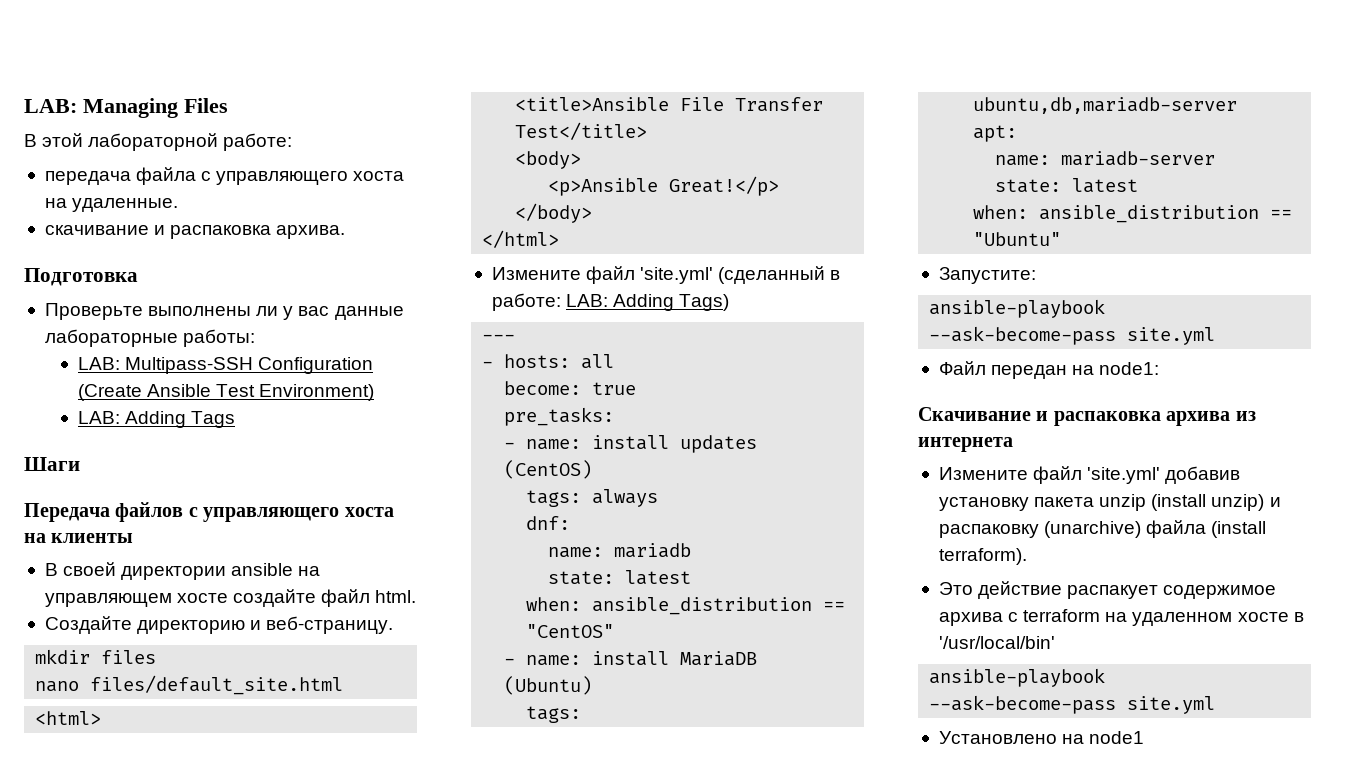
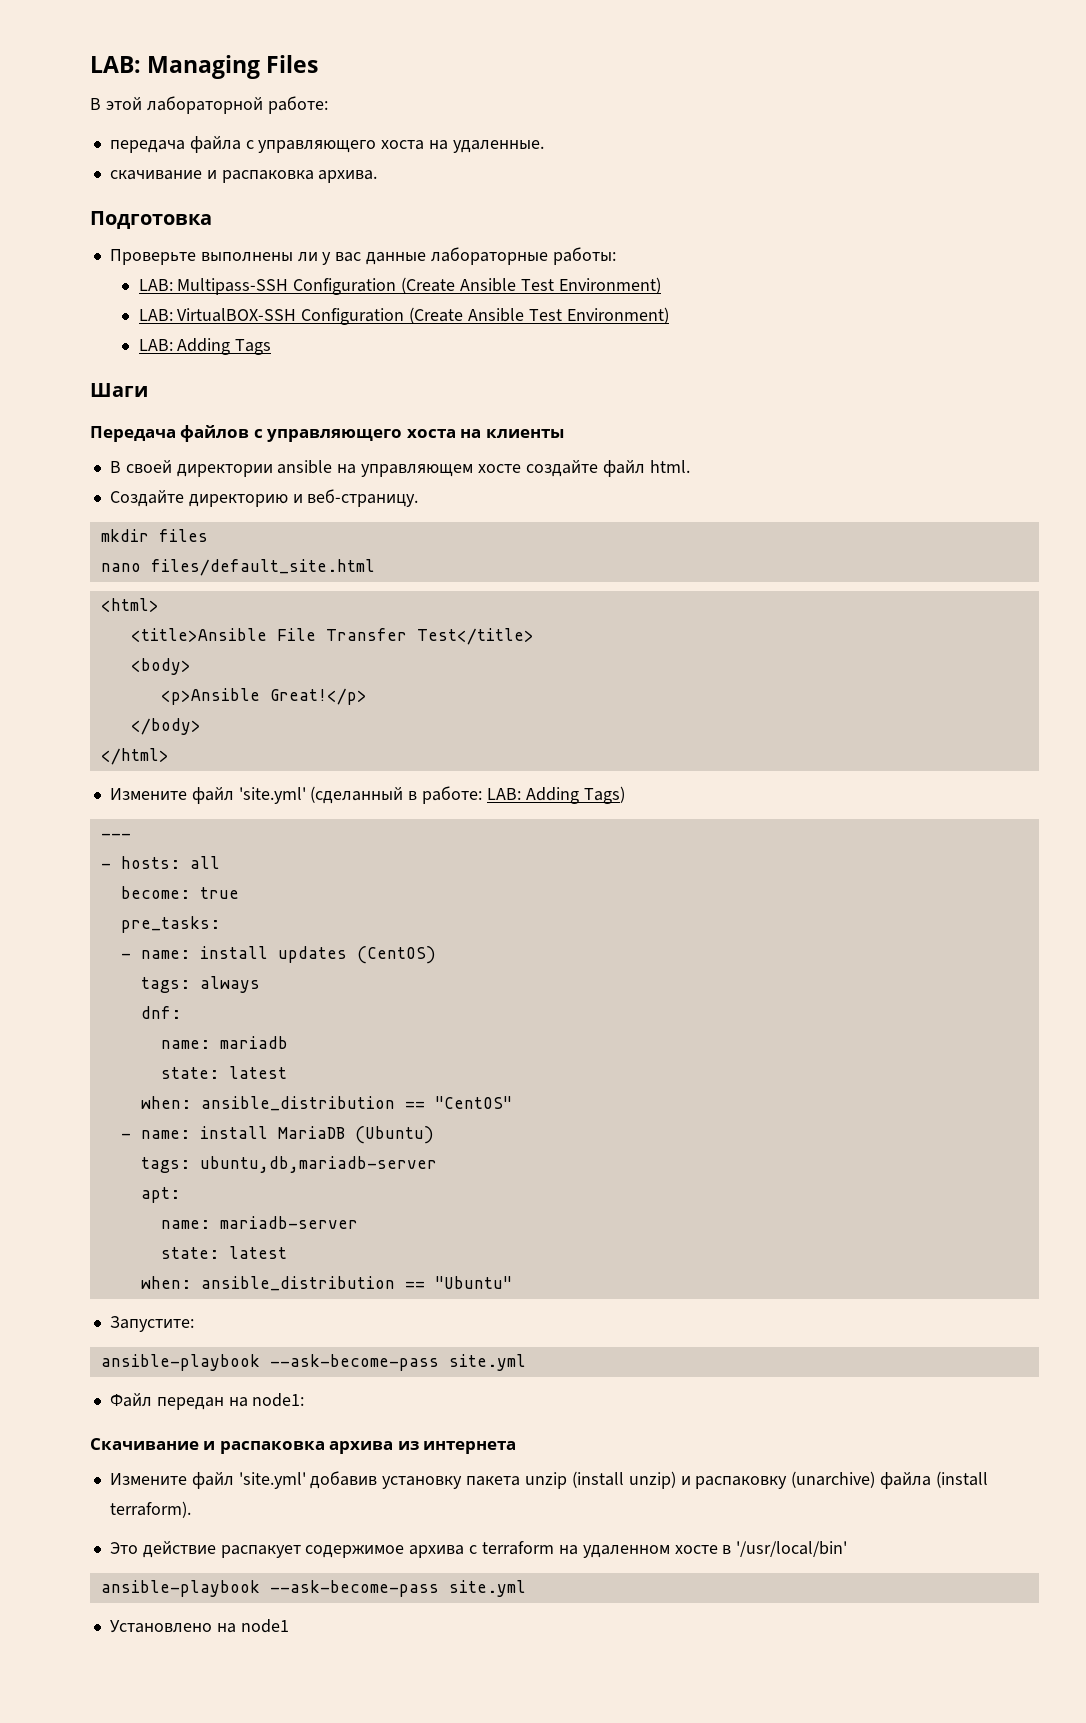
+ LAB: VirtualBOX-SSH Configuration (Create Ansible Test Environment)

